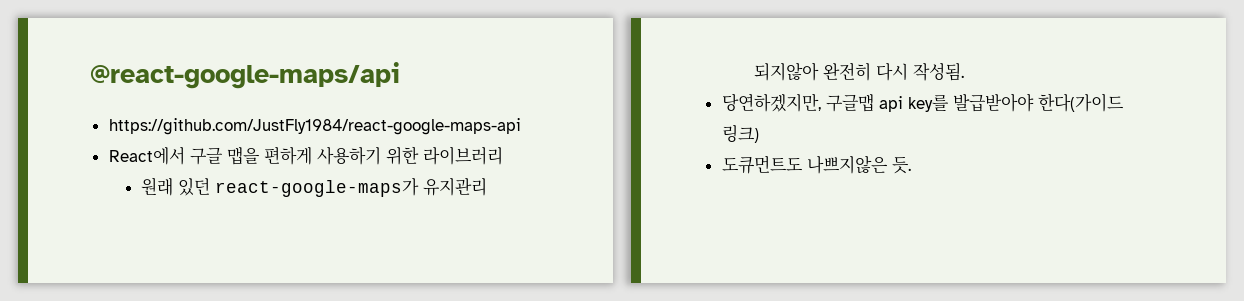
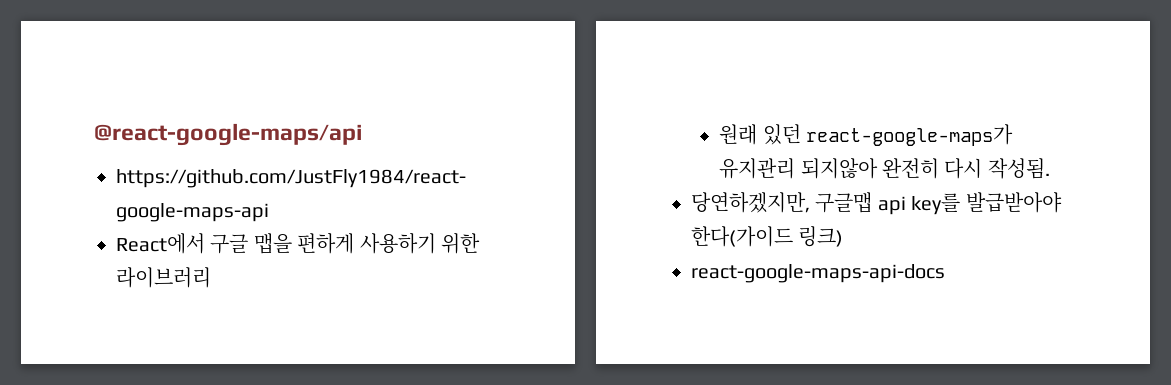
- 도큐먼트도 나쁘지않은 듯.
+ react-google-maps-api-docs

